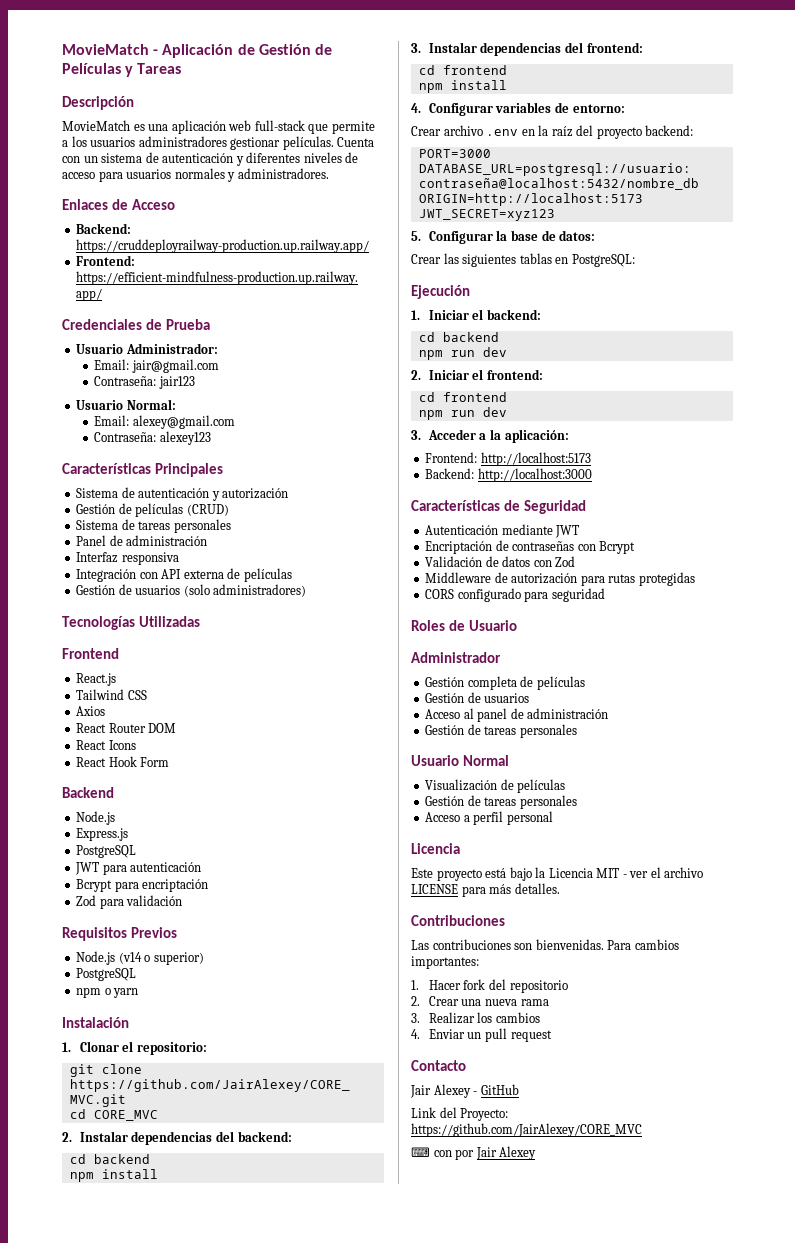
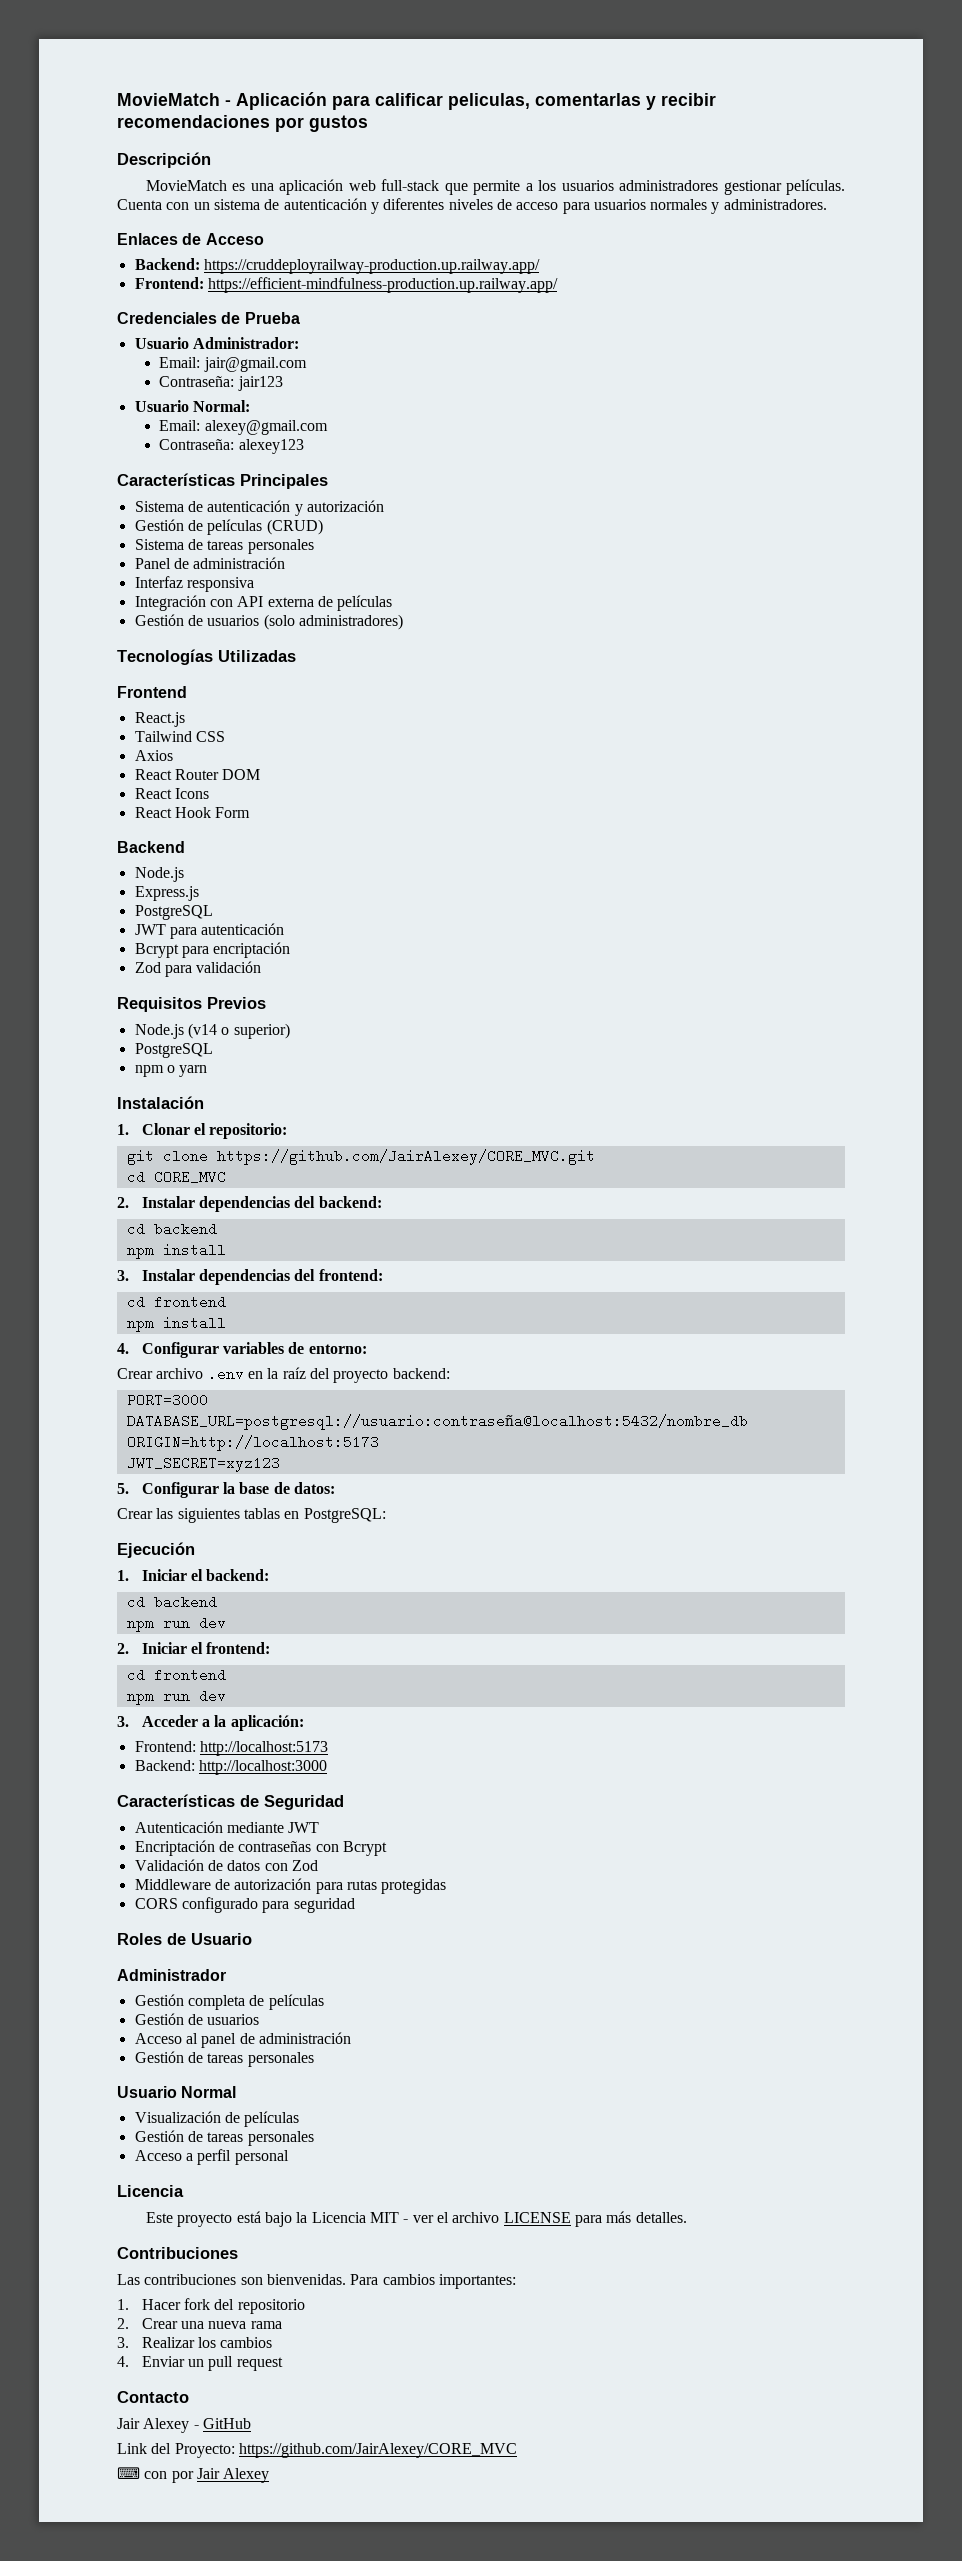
- MovieMatch - Aplicación de Gestión de Películas y Tareas
+ MovieMatch - Aplicación para calificar peliculas, comentarlas y recibir recomendaciones por gustos

